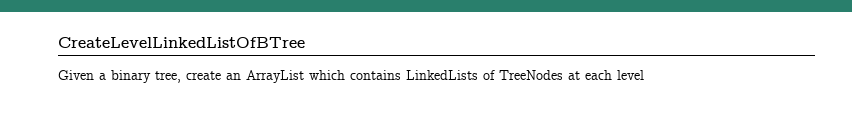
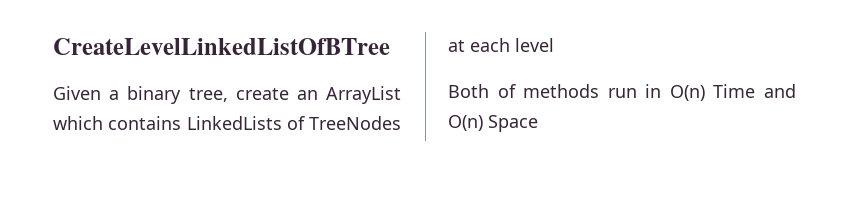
+ Both of methods run in O(n) Time and O(n) Space

